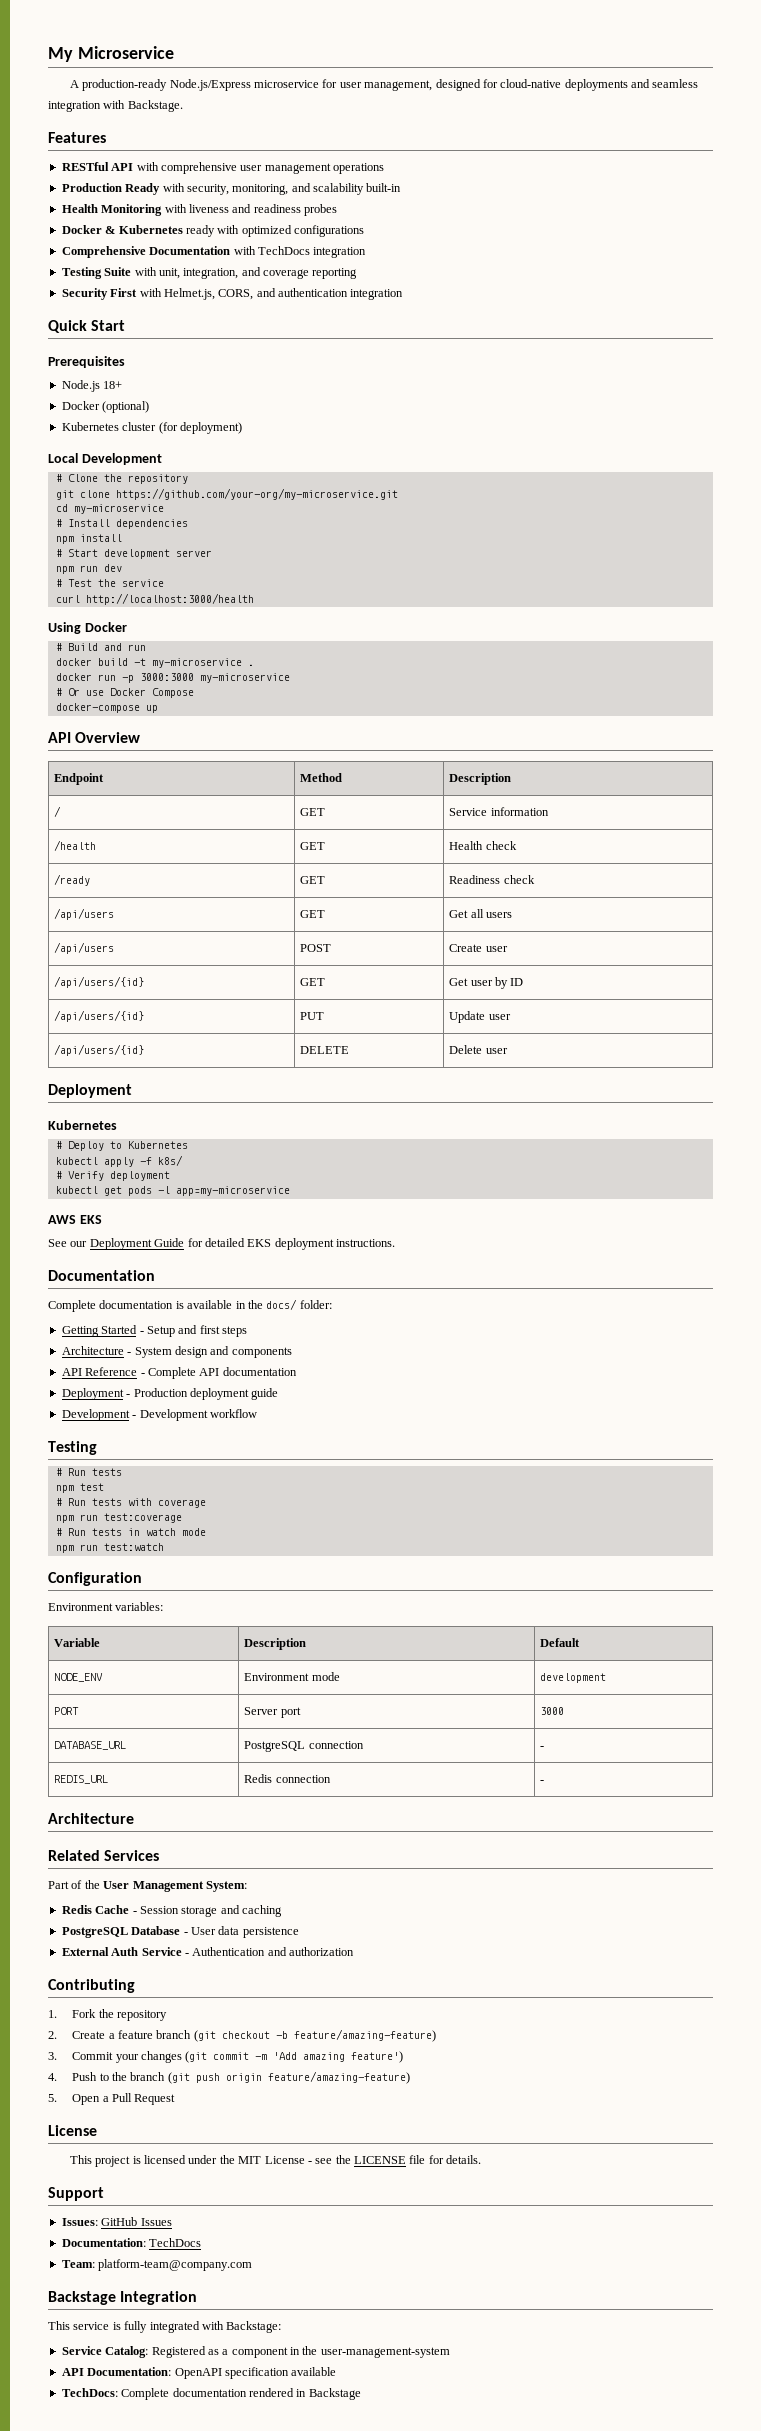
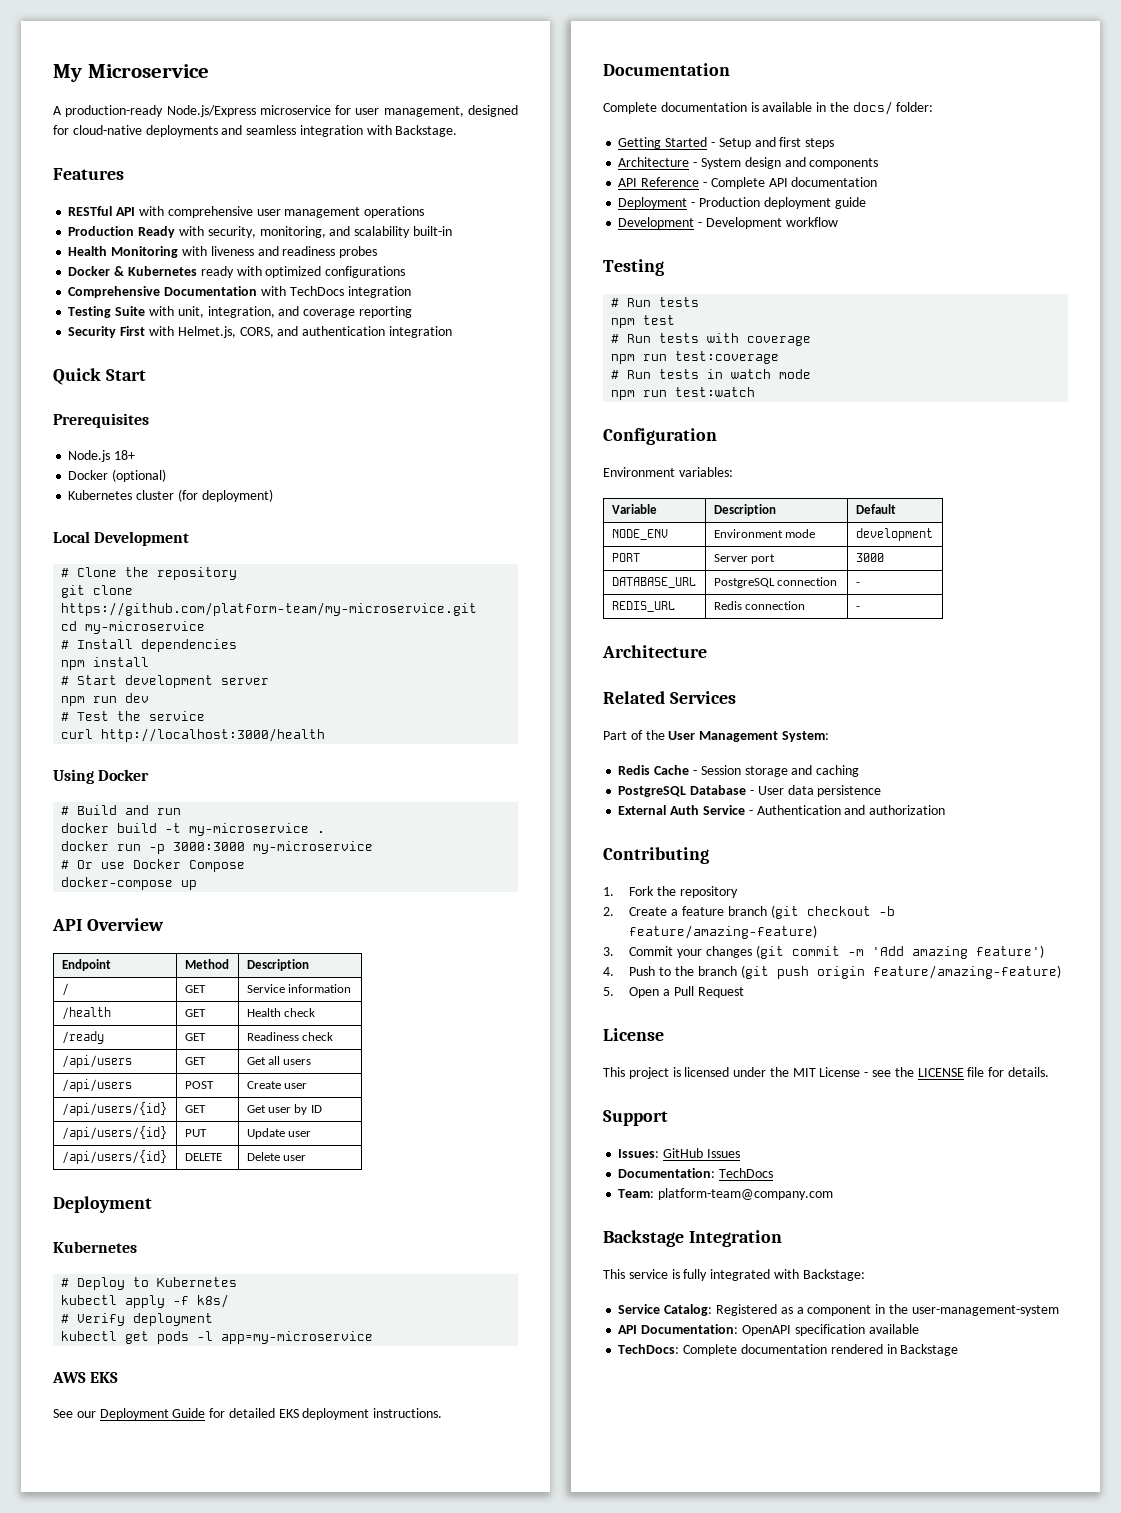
- git clone https://github.com/your-org/my-microservice.git
+ git clone https://github.com/platform-team/my-microservice.git

